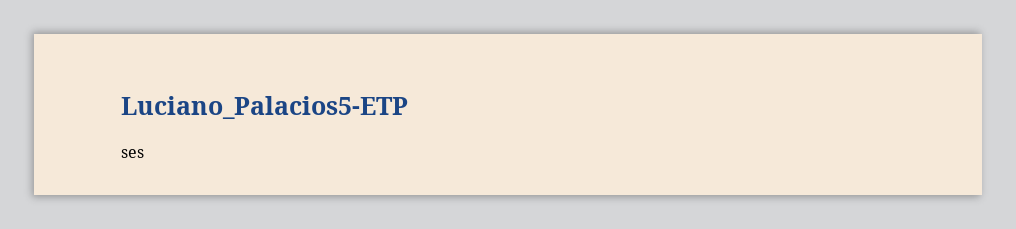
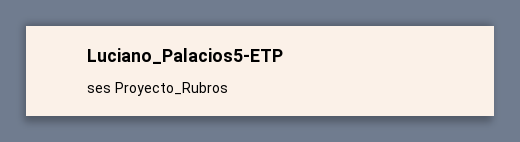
- ses
+ ses Proyecto_Rubros

